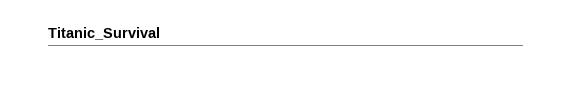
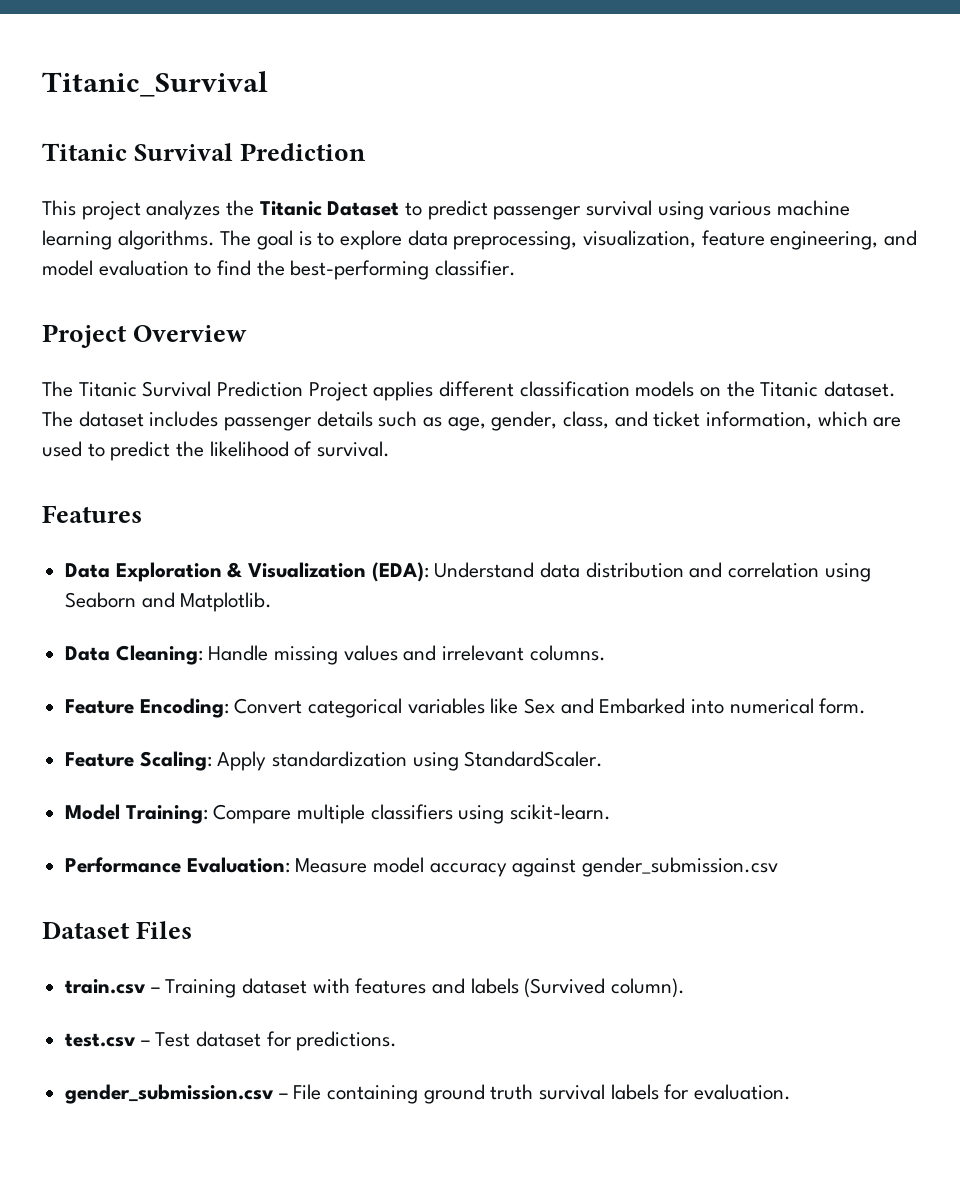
  Titanic_Survival
+ Titanic Survival Prediction
+ This project analyzes the Titanic Dataset to predict passenger survival using various machine learning algorithms. The goal is to explore data preprocessing, visualization, feature engineering, and model evaluation to find the best-performing classifier.
+ Project Overview
+ The Titanic Survival Prediction Project applies different classification models on the Titanic dataset. The dataset includes passenger details such as age, gender, class, and ticket information, which are used to predict the likelihood of survival.
+ Features
+ Data Exploration & Visualization (EDA): Understand data distribution and correlation using Seaborn and Matplotlib.
+ Data Cleaning: Handle missing values and irrelevant columns.
+ Feature Encoding: Convert categorical variables like Sex and Embarked into numerical form.
+ Feature Scaling: Apply standardization using StandardScaler.
+ Model Training: Compare multiple classifiers using scikit-learn.
+ Performance Evaluation: Measure model accuracy against gender_submission.csv
+ Dataset Files
+ train.csv – Training dataset with features and labels (Survived column).
+ test.csv – Test dataset for predictions.
+ gender_submission.csv – File containing ground truth survival labels for evaluation.

